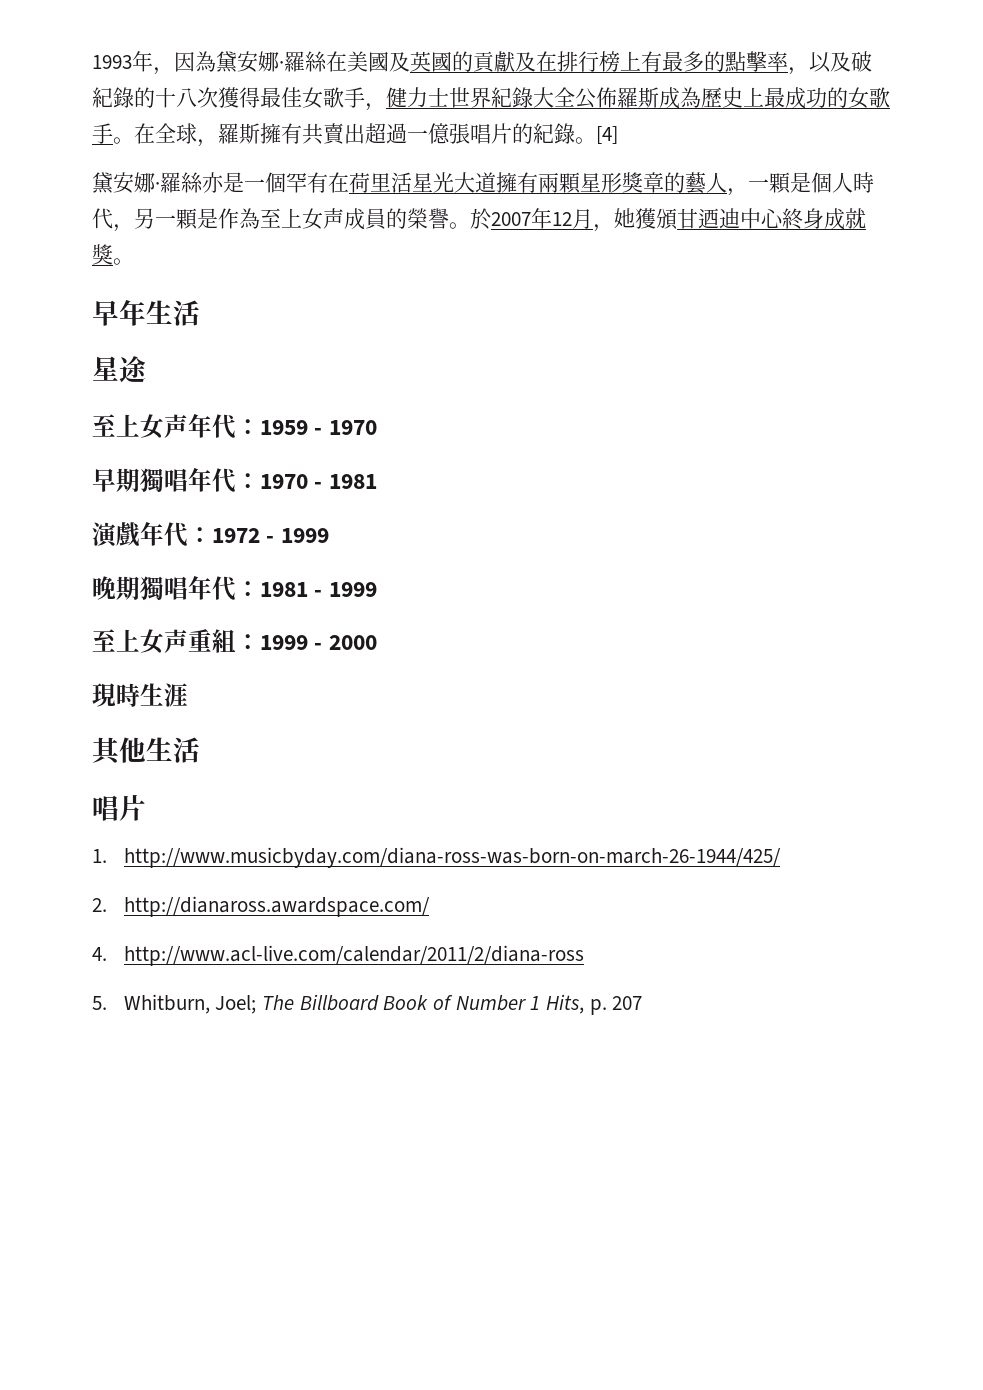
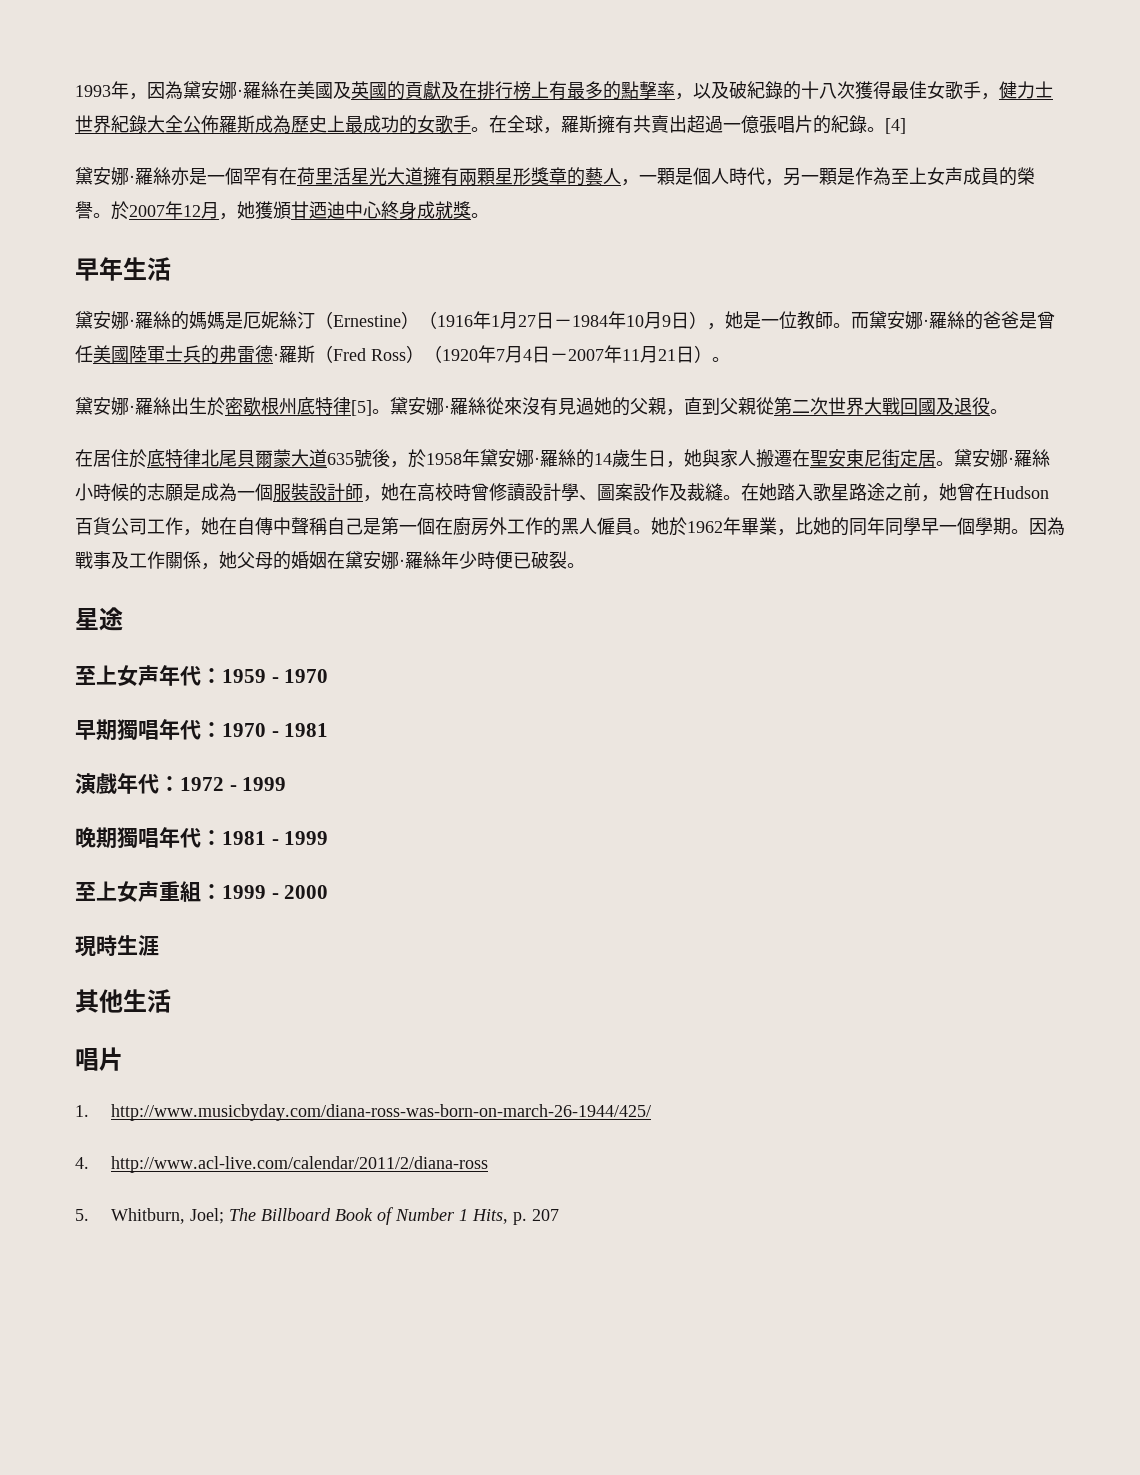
+ 黛安娜·羅絲的媽媽是厄妮絲汀（Ernestine）（1916年1月27日－1984年10月9日），她是一位教師。而黛安娜·羅絲的爸爸是曾任美國陸軍士兵的弗雷德·羅斯（Fred Ross）（1920年7月4日－2007年11月21日）。
+ 黛安娜·羅絲出生於密歇根州底特律[5]。黛安娜·羅絲從來沒有見過她的父親，直到父親從第二次世界大戰回國及退役。
+ 在居住於底特律北尾貝爾蒙大道635號後，於1958年黛安娜·羅絲的14歲生日，她與家人搬遷在聖安東尼街定居。黛安娜·羅絲小時候的志願是成為一個服裝設計師，她在高校時曾修讀設計學、圖案設作及裁縫。在她踏入歌星路途之前，她曾在Hudson百貨公司工作，她在自傳中聲稱自己是第一個在廚房外工作的黑人僱員。她於1962年畢業，比她的同年同學早一個學期。因為戰事及工作關係，她父母的婚姻在黛安娜·羅絲年少時便已破裂。
- 2. http://dianaross.awardspace.com/

